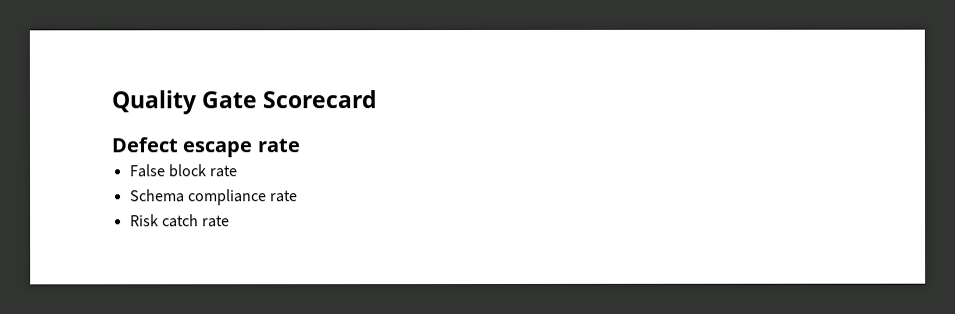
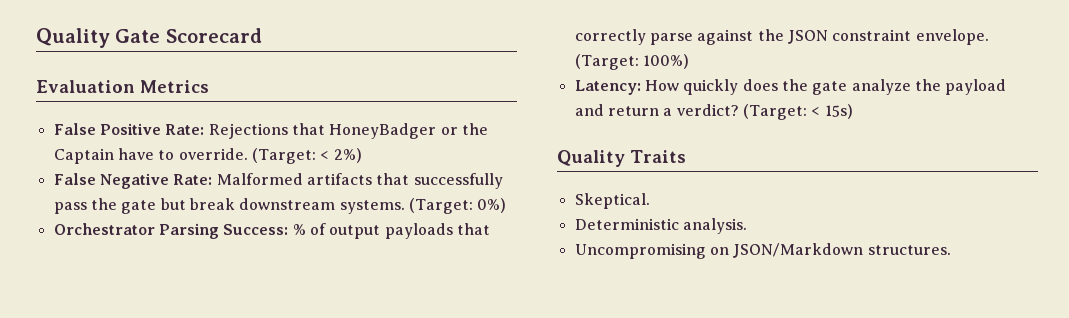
- Defect escape rate
- False block rate
- Schema compliance rate
- Risk catch rate
+ Evaluation Metrics
+ False Positive Rate: Rejections that HoneyBadger or the Captain have to override. (Target: < 2%)
+ False Negative Rate: Malformed artifacts that successfully pass the gate but break downstream systems. (Target: 0%)
+ Orchestrator Parsing Success: % of output payloads that correctly parse against the JSON constraint envelope. (Target: 100%)
+ Latency: How quickly does the gate analyze the payload and return a verdict? (Target: < 15s)
+ Quality Traits
+ Skeptical.
+ Deterministic analysis.
+ Uncompromising on JSON/Markdown structures.

